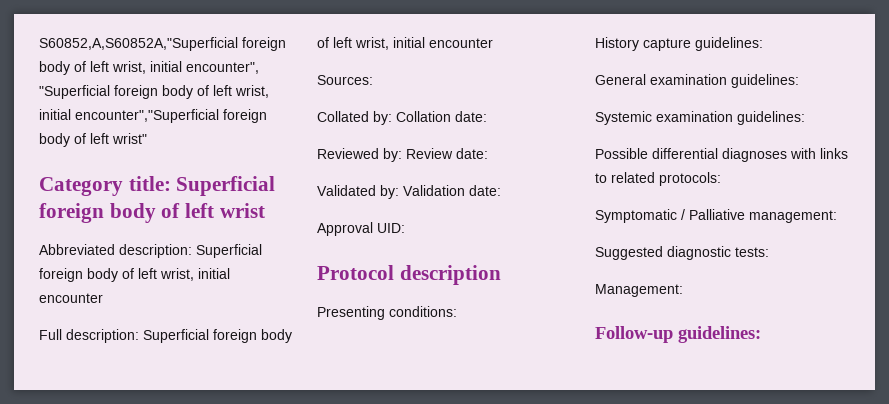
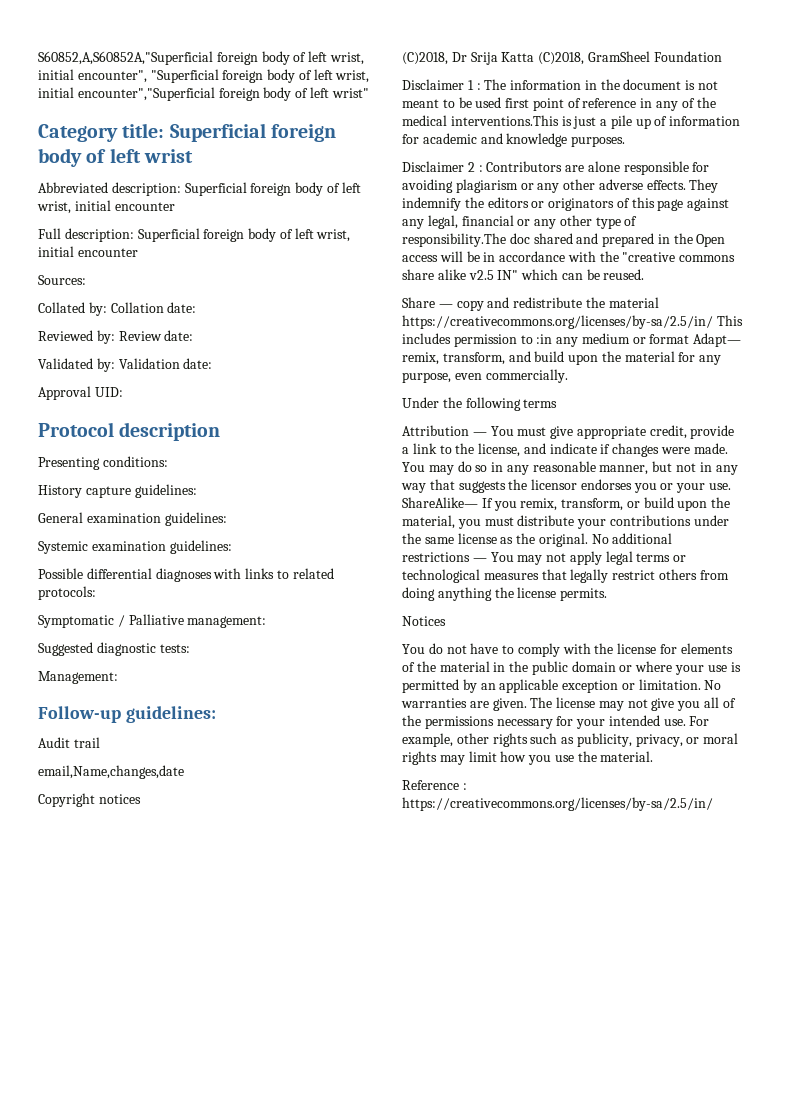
+ Audit trail
+ email,Name,changes,date
+ Copyright notices
+ (C)2018, Dr Srija Katta (C)2018, GramSheel Foundation
+ Disclaimer 1 : The information in the document is not meant to be used first point of reference in any of the medical interventions.This is just a pile up of information for academic and knowledge purposes.
+ Disclaimer 2 : Contributors are alone responsible for avoiding plagiarism or any other adverse effects. They indemnify the editors or originators of this page against any legal, financial or any other type of responsibility.The doc shared and prepared in the Open access will be in accordance with the "creative commons share alike v2.5 IN" which can be reused.
+ Share — copy and redistribute the material https://creativecommons.org/licenses/by-sa/2.5/in/ This includes permission to :in any medium or format Adapt— remix, transform, and build upon the material for any purpose, even commercially.
+ Under the following terms
+ Attribution — You must give appropriate credit, provide a link to the license, and indicate if changes were made. You may do so in any reasonable manner, but not in any way that suggests the licensor endorses you or your use. ShareAlike— If you remix, transform, or build upon the material, you must distribute your contributions under the same license as the original. No additional restrictions — You may not apply legal terms or technological measures that legally restrict others from doing anything the license permits.
+ Notices
+ You do not have to comply with the license for elements of the material in the public domain or where your use is permitted by an applicable exception or limitation. No warranties are given. The license may not give you all of the permissions necessary for your intended use. For example, other rights such as publicity, privacy, or moral rights may limit how you use the material.
+ Reference : https://creativecommons.org/licenses/by-sa/2.5/in/

